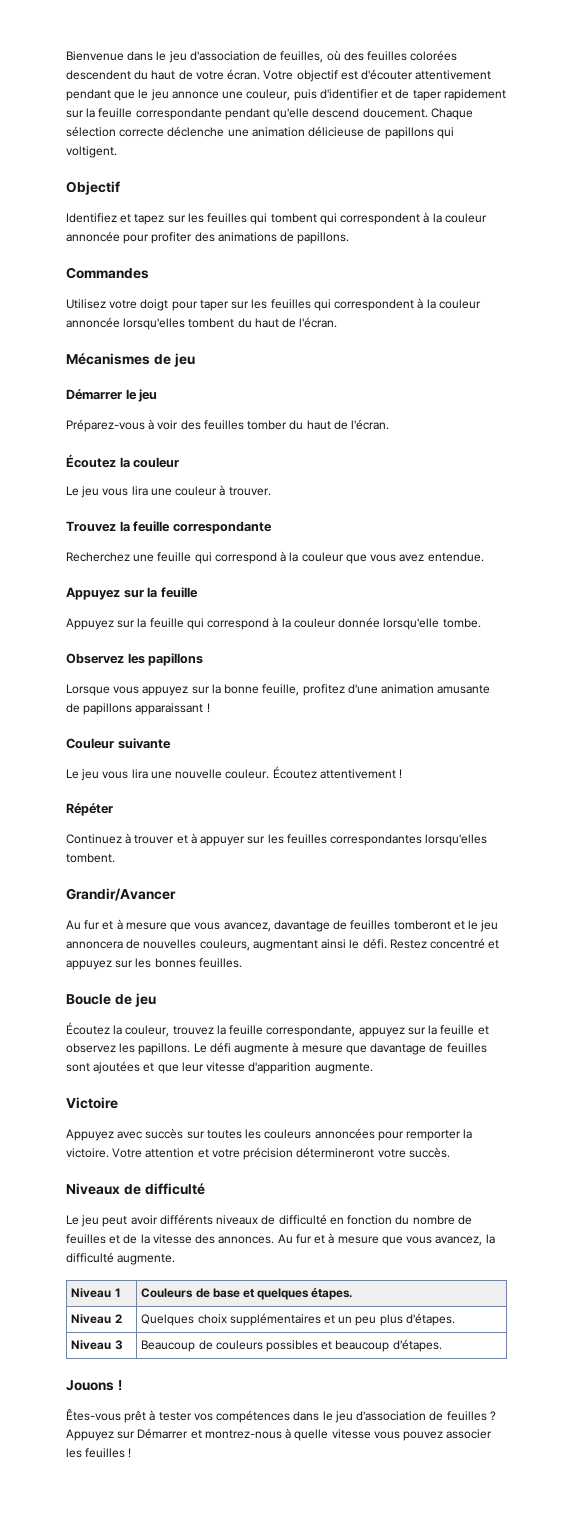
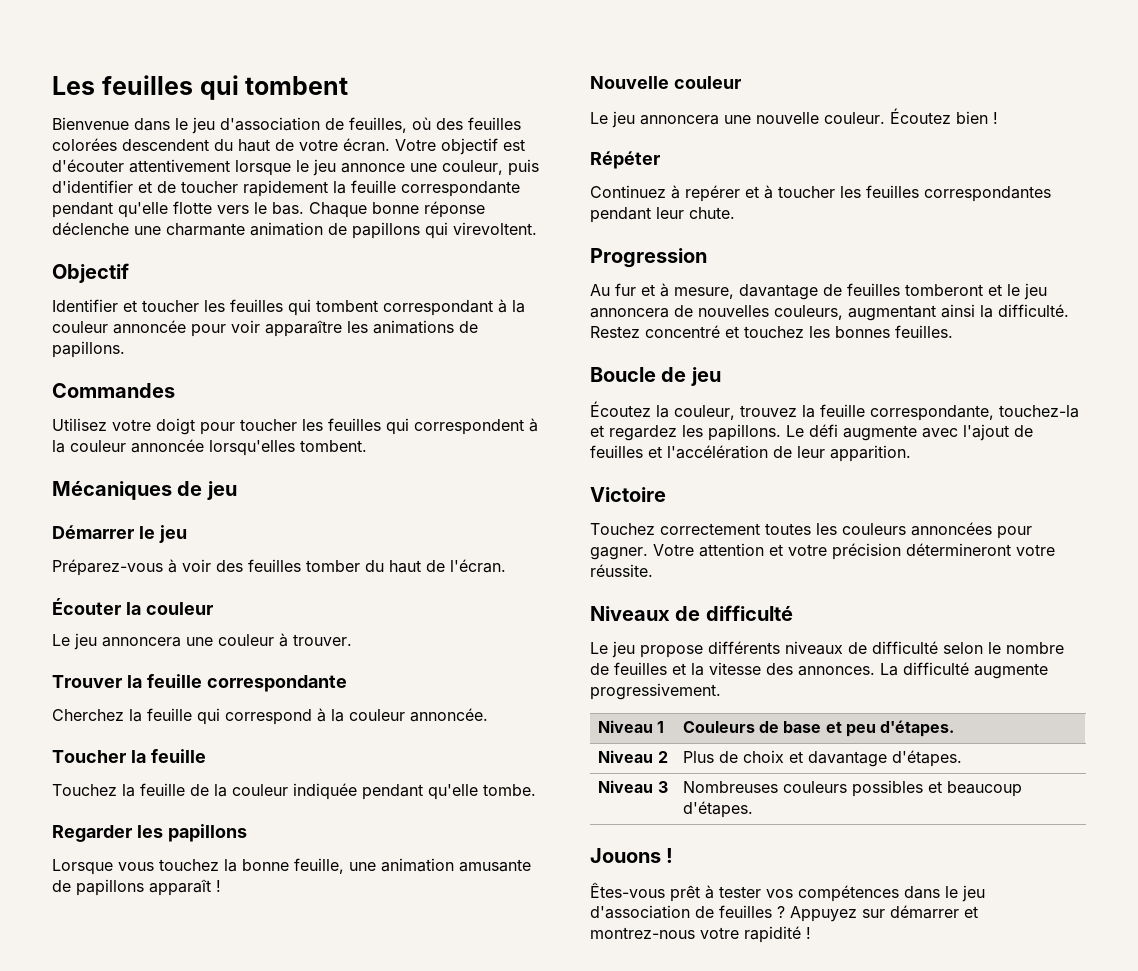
+ Les feuilles qui tombent
- Votre objectif est d'écouter attentivement pendant que le jeu annonce une couleur, puis d'identifier et de taper rapidement sur la feuille correspondante pendant qu'elle descend doucement. Chaque sélection correcte déclenche une animation délicieuse de papillons qui voltigent.
+ Votre objectif est d'écouter attentivement lorsque le jeu annonce une couleur, puis d'identifier et de toucher rapidement la feuille correspondante pendant qu'elle flotte vers le bas. Chaque bonne réponse déclenche une charmante animation de papillons qui virevoltent.
- Identifiez et tapez sur les feuilles qui tombent qui correspondent à la couleur annoncée pour profiter des animations de papillons.
+ Identifier et toucher les feuilles qui tombent correspondant à la couleur annoncée pour voir apparaître les animations de papillons.
- Utilisez votre doigt pour taper sur les feuilles qui correspondent à la couleur annoncée lorsqu'elles tombent du haut de l'écran.
- Mécanismes de jeu
+ Utilisez votre doigt pour toucher les feuilles qui correspondent à la couleur annoncée lorsqu'elles tombent.
+ Mécaniques de jeu
- Écoutez la couleur
+ Écouter la couleur
- Le jeu vous lira une couleur à trouver.
+ Le jeu annoncera une couleur à trouver.
- Trouvez la feuille correspondante
+ Trouver la feuille correspondante
- Recherchez une feuille qui correspond à la couleur que vous avez entendue.
- Appuyez sur la feuille
- Appuyez sur la feuille qui correspond à la couleur donnée lorsqu'elle tombe.
+ Cherchez la feuille qui correspond à la couleur annoncée.
+ Toucher la feuille
+ Touchez la feuille de la couleur indiquée pendant qu'elle tombe.
- Observez les papillons
+ Regarder les papillons
- Lorsque vous appuyez sur la bonne feuille, profitez d'une animation amusante de papillons apparaissant !
- Couleur suivante
- Le jeu vous lira une nouvelle couleur.
+ Lorsque vous touchez la bonne feuille, une animation amusante de papillons apparaît !
+ Nouvelle couleur
+ Le jeu annoncera une nouvelle couleur.
- Écoutez attentivement !
+ Écoutez bien !
- Continuez à trouver et à appuyer sur les feuilles correspondantes lorsqu'elles tombent.
- Grandir/Avancer
- Au fur et à mesure que vous avancez, davantage de feuilles tomberont et le jeu annoncera de nouvelles couleurs, augmentant ainsi le défi.
+ Continuez à repérer et à toucher les feuilles correspondantes pendant leur chute.
+ Progression
+ Au fur et à mesure, davantage de feuilles tomberont et le jeu annoncera de nouvelles couleurs, augmentant ainsi la difficulté.
- Restez concentré et appuyez sur les bonnes feuilles.
+ Restez concentré et touchez les bonnes feuilles.
- Écoutez la couleur, trouvez la feuille correspondante, appuyez sur la feuille et observez les papillons.
+ Écoutez la couleur, trouvez la feuille correspondante, touchez-la et regardez les papillons.
- Le défi augmente à mesure que davantage de feuilles sont ajoutées et que leur vitesse d'apparition augmente.
+ Le défi augmente avec l'ajout de feuilles et l'accélération de leur apparition.
  Victoire
- Appuyez avec succès sur toutes les couleurs annoncées pour remporter la victoire.
+ Touchez correctement toutes les couleurs annoncées pour gagner.
- Votre attention et votre précision détermineront votre succès.
+ Votre attention et votre précision détermineront votre réussite.
- Le jeu peut avoir différents niveaux de difficulté en fonction du nombre de feuilles et de la vitesse des annonces.
+ Le jeu propose différents niveaux de difficulté selon le nombre de feuilles et la vitesse des annonces.
- Au fur et à mesure que vous avancez, la difficulté augmente.
+ La difficulté augmente progressivement.
- Niveau 1 | Couleurs de base et quelques étapes.
+ Niveau 1 | Couleurs de base et peu d'étapes.
- Niveau 2 | Quelques choix supplémentaires et un peu plus d'étapes.
+ Niveau 2 | Plus de choix et davantage d'étapes.
- Niveau 3 | Beaucoup de couleurs possibles et beaucoup d'étapes.
+ Niveau 3 | Nombreuses couleurs possibles et beaucoup d'étapes.
- Appuyez sur Démarrer et montrez-nous à quelle vitesse vous pouvez associer les feuilles !
+ Appuyez sur démarrer et montrez-nous votre rapidité !

